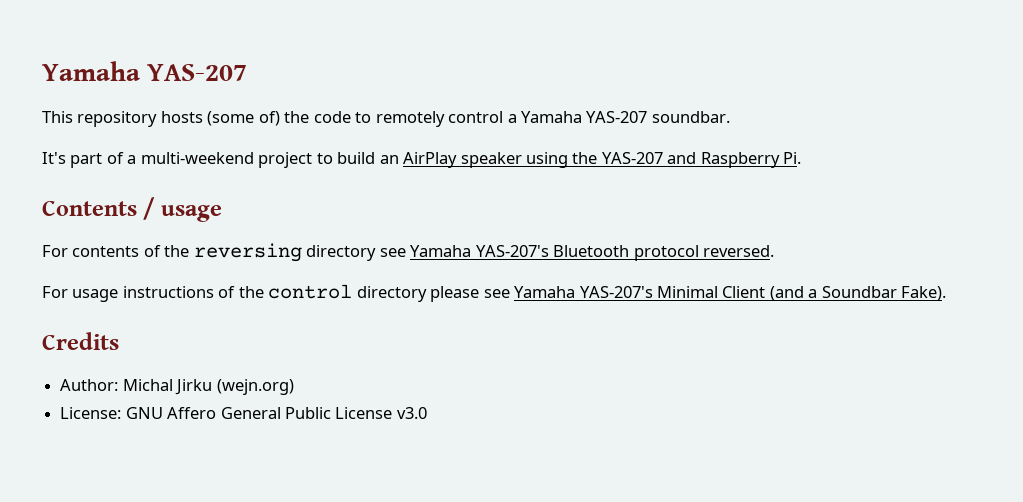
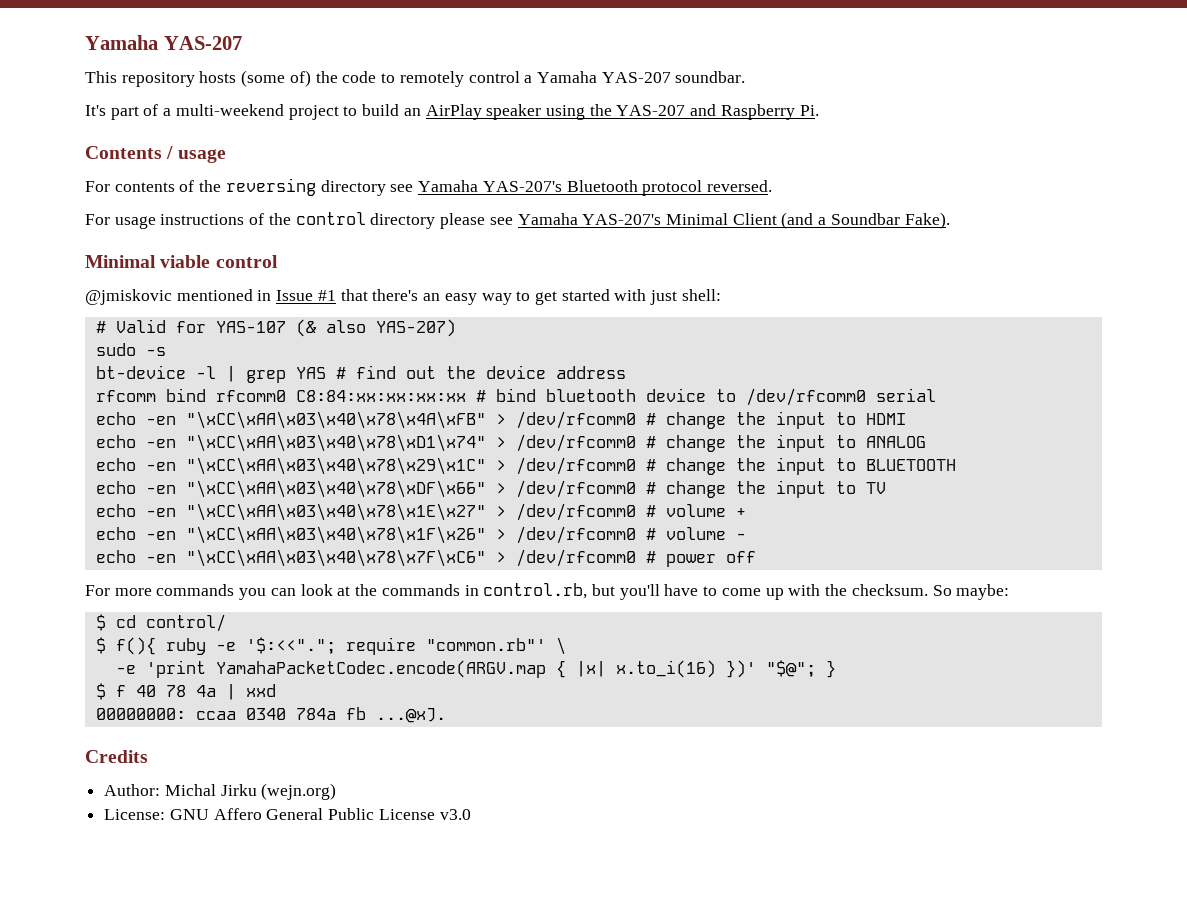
+ Minimal viable control
+ @jmiskovic mentioned in Issue #1 that there's an easy way to get started with just shell:
+ # Valid for YAS-107 (& also YAS-207)
+ sudo -s
+ bt-device -l | grep YAS # find out the device address
+ rfcomm bind rfcomm0 C8:84:xx:xx:xx:xx # bind bluetooth device to /dev/rfcomm0 serial
+ echo -en "\xCC\xAA\x03\x40\x78\x4A\xFB" > /dev/rfcomm0 # change the input to HDMI
+ echo -en "\xCC\xAA\x03\x40\x78\xD1\x74" > /dev/rfcomm0 # change the input to ANALOG
+ echo -en "\xCC\xAA\x03\x40\x78\x29\x1C" > /dev/rfcomm0 # change the input to BLUETOOTH
+ echo -en "\xCC\xAA\x03\x40\x78\xDF\x66" > /dev/rfcomm0 # change the input to TV
+ echo -en "\xCC\xAA\x03\x40\x78\x1E\x27" > /dev/rfcomm0 # volume +
+ echo -en "\xCC\xAA\x03\x40\x78\x1F\x26" > /dev/rfcomm0 # volume -
+ echo -en "\xCC\xAA\x03\x40\x78\x7F\xC6" > /dev/rfcomm0 # power off
+ For more commands you can look at the commands in control.rb, but you'll have to come up with the checksum. So maybe:
+ $ cd control/
+ $ f(){ ruby -e '$:<<"."; require "common.rb"' \
+ -e 'print YamahaPacketCodec.encode(ARGV.map { |x| x.to_i(16) })' "$@"; }
+ $ f 40 78 4a | xxd
+ 00000000: ccaa 0340 784a fb ...@xJ.

